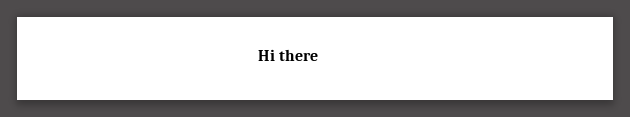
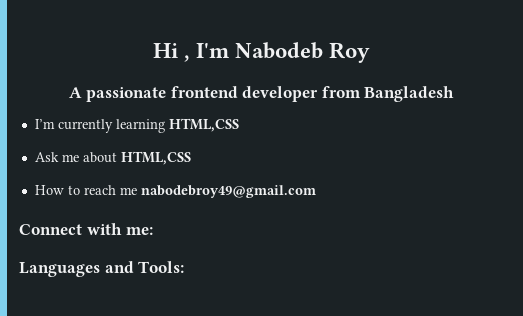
- Hi there
+ Hi , I'm Nabodeb Roy
+ A passionate frontend developer from Bangladesh
+ I’m currently learning HTML,CSS
+ Ask me about HTML,CSS
+ How to reach me nabodebroy49@gmail.com
+ Connect with me:
+ Languages and Tools:

